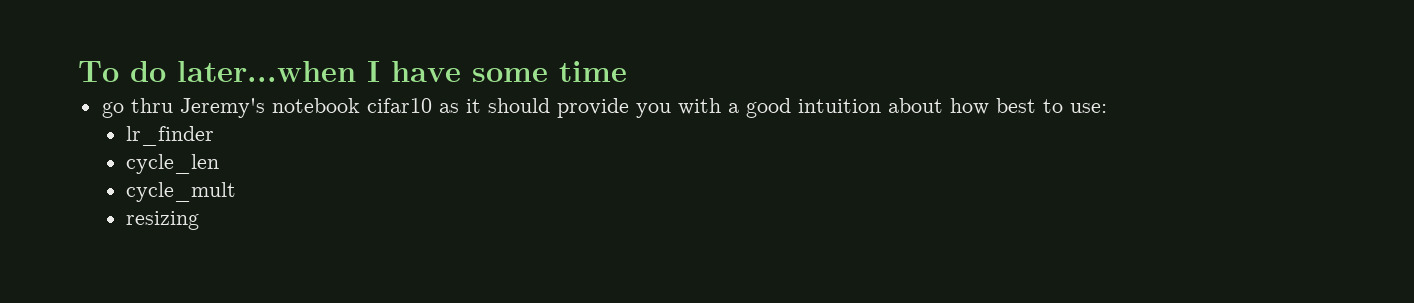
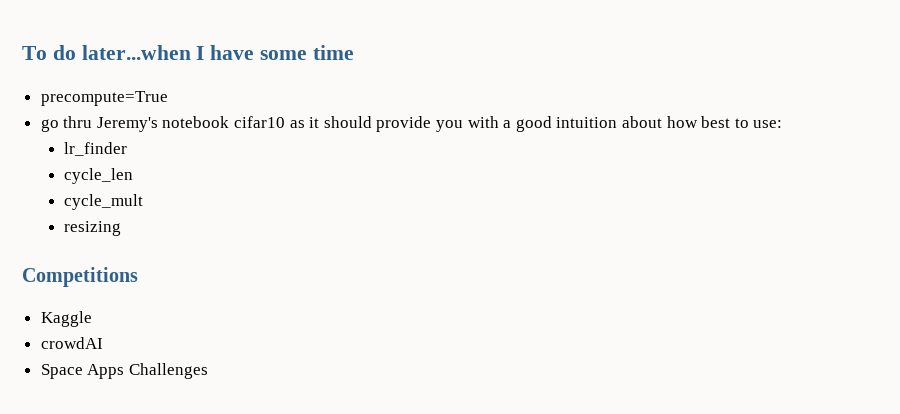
+ precompute=True
+ Competitions
+ Kaggle
+ crowdAI
+ Space Apps Challenges

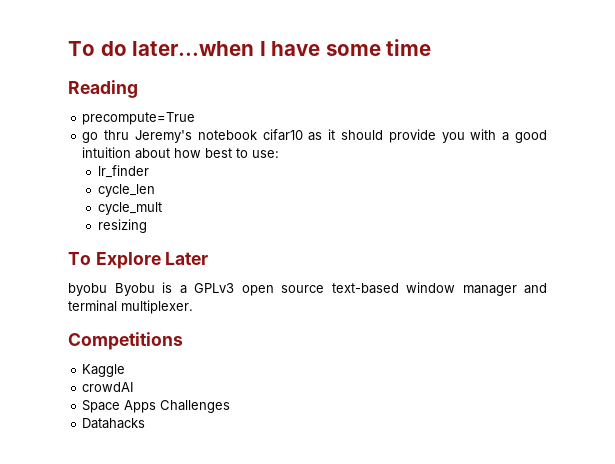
+ Reading
+ To Explore Later
+ byobu Byobu is a GPLv3 open source text-based window manager and terminal multiplexer.
+ Datahacks

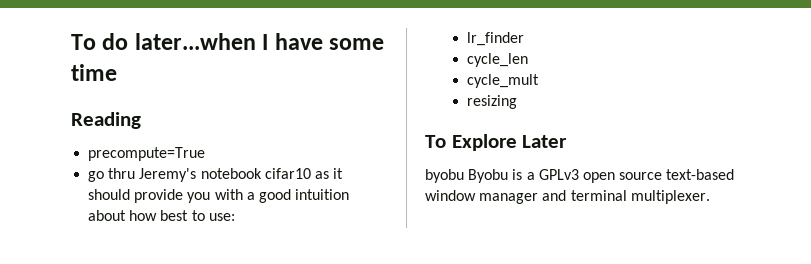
- Competitions
- Kaggle
- crowdAI
- Space Apps Challenges
- Datahacks

